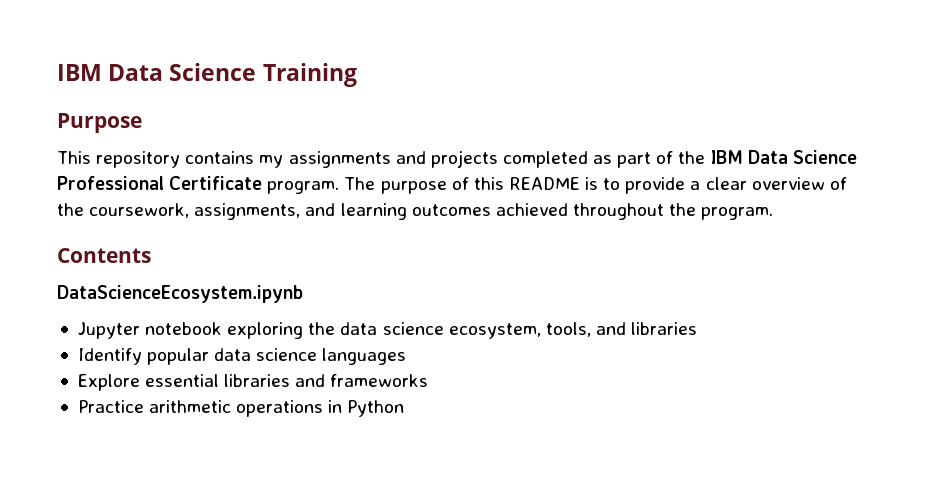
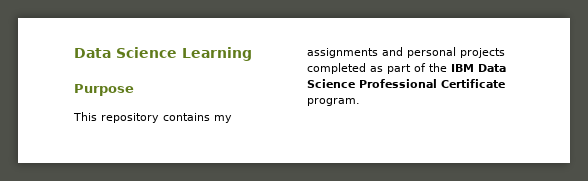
- IBM Data Science Training
+ Data Science Learning
- This repository contains my assignments and projects completed as part of the IBM Data Science Professional Certificate program. The purpose of this README is to provide a clear overview of the coursework, assignments, and learning outcomes achieved throughout the program.
- Contents
- DataScienceEcosystem.ipynb
- Jupyter notebook exploring the data science ecosystem, tools, and libraries
- Identify popular data science languages
- Explore essential libraries and frameworks
- Practice arithmetic operations in Python
+ This repository contains my assignments and personal projects completed as part of the IBM Data Science Professional Certificate program.

